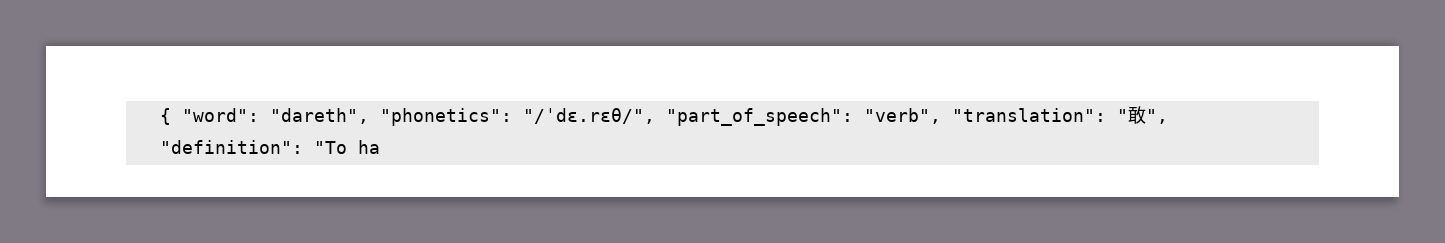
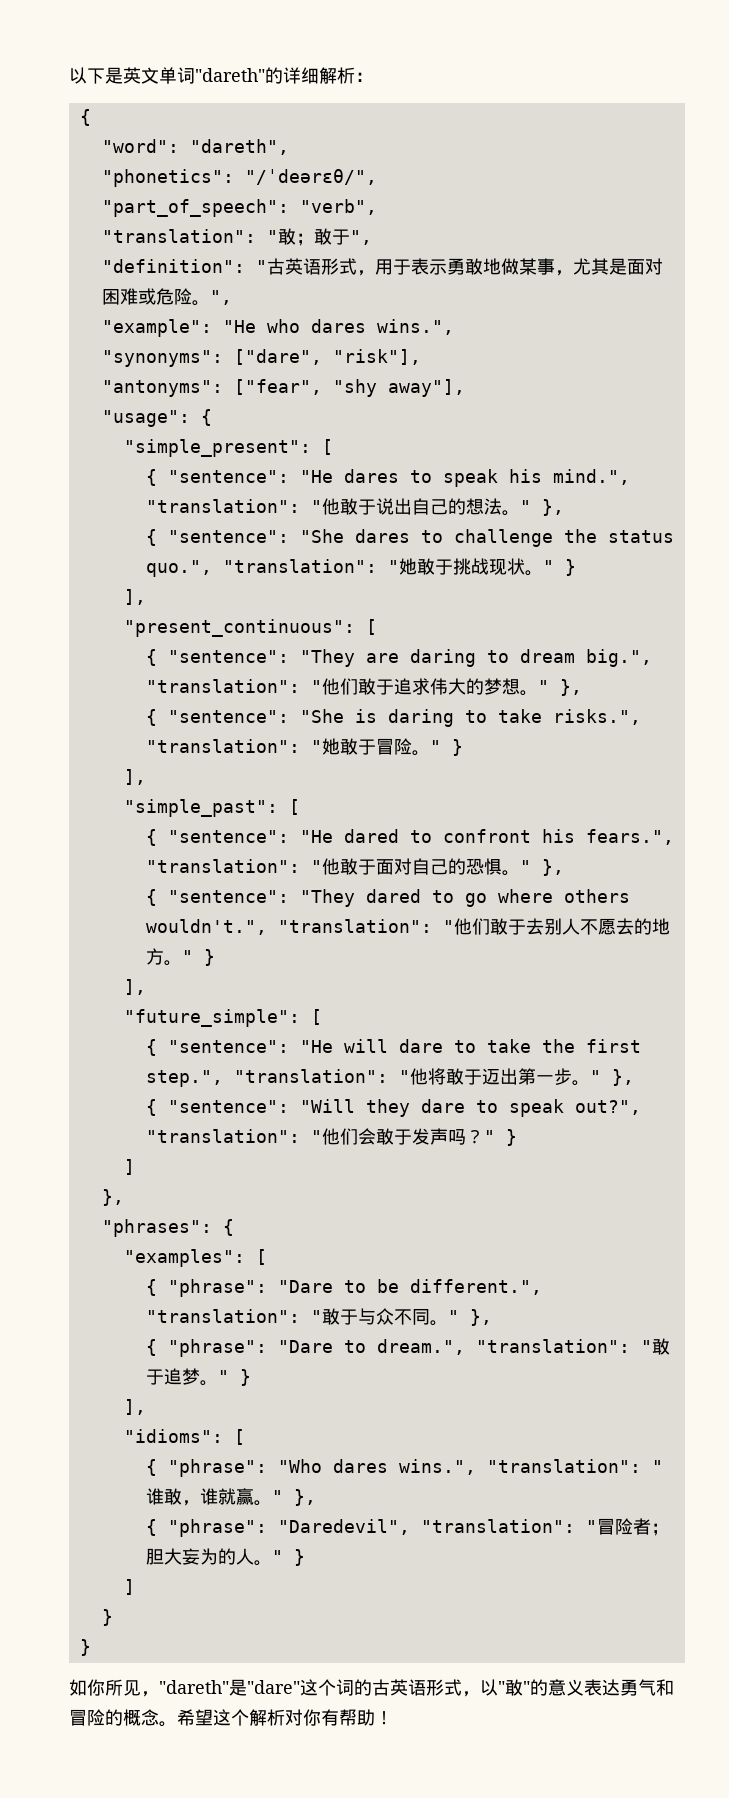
- { "word": "dareth", "phonetics": "/ˈdɛ.rɛθ/", "part_of_speech": "verb", "translation": "敢", "definition": "To ha
+ 以下是英文单词"dareth"的详细解析：
+ {
+ "word": "dareth",
+ "phonetics": "/ˈdeərɛθ/",
+ "part_of_speech": "verb",
+ "translation": "敢；敢于",
+ "definition": "古英语形式，用于表示勇敢地做某事，尤其是面对困难或危险。",
+ "example": "He who dares wins.",
+ "synonyms": ["dare", "risk"],
+ "antonyms": ["fear", "shy away"],
+ "usage": {
+ "simple_present": [
+ { "sentence": "He dares to speak his mind.", "translation": "他敢于说出自己的想法。" },
+ { "sentence": "She dares to challenge the status quo.", "translation": "她敢于挑战现状。" }
+ ],
+ "present_continuous": [
+ { "sentence": "They are daring to dream big.", "translation": "他们敢于追求伟大的梦想。" },
+ { "sentence": "She is daring to take risks.", "translation": "她敢于冒险。" }
+ ],
+ "simple_past": [
+ { "sentence": "He dared to confront his fears.", "translation": "他敢于面对自己的恐惧。" },
+ { "sentence": "They dared to go where others wouldn't.", "translation": "他们敢于去别人不愿去的地方。" }
+ ],
+ "future_simple": [
+ { "sentence": "He will dare to take the first step.", "translation": "他将敢于迈出第一步。" },
+ { "sentence": "Will they dare to speak out?", "translation": "他们会敢于发声吗？" }
+ ]
+ },
+ "phrases": {
+ "examples": [
+ { "phrase": "Dare to be different.", "translation": "敢于与众不同。" },
+ { "phrase": "Dare to dream.", "translation": "敢于追梦。" }
+ ],
+ "idioms": [
+ { "phrase": "Who dares wins.", "translation": "谁敢，谁就赢。" },
+ { "phrase": "Daredevil", "translation": "冒险者；胆大妄为的人。" }
+ ]
+ }
+ }
+ 如你所见，"dareth"是"dare"这个词的古英语形式，以"敢"的意义表达勇气和冒险的概念。希望这个解析对你有帮助！

